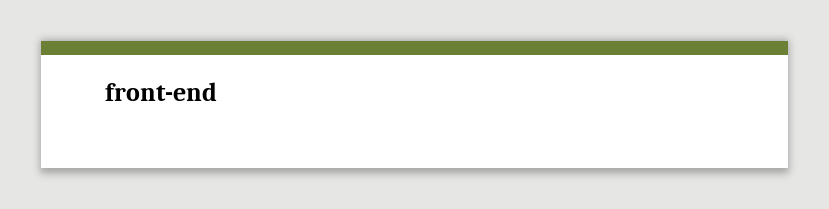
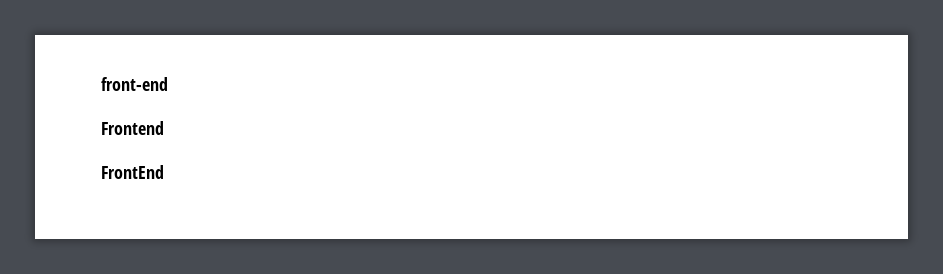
+ Frontend
+ FrontEnd

